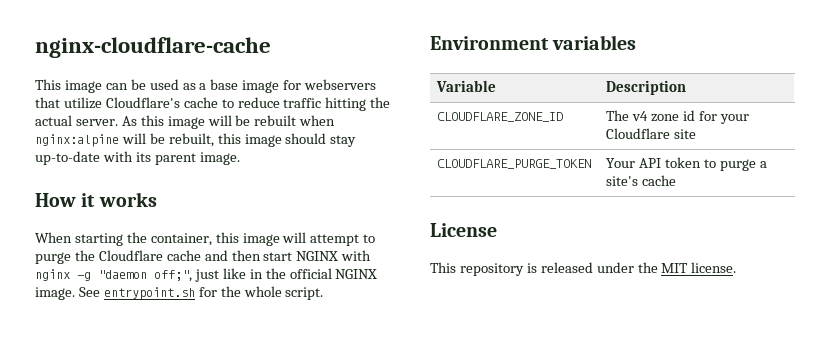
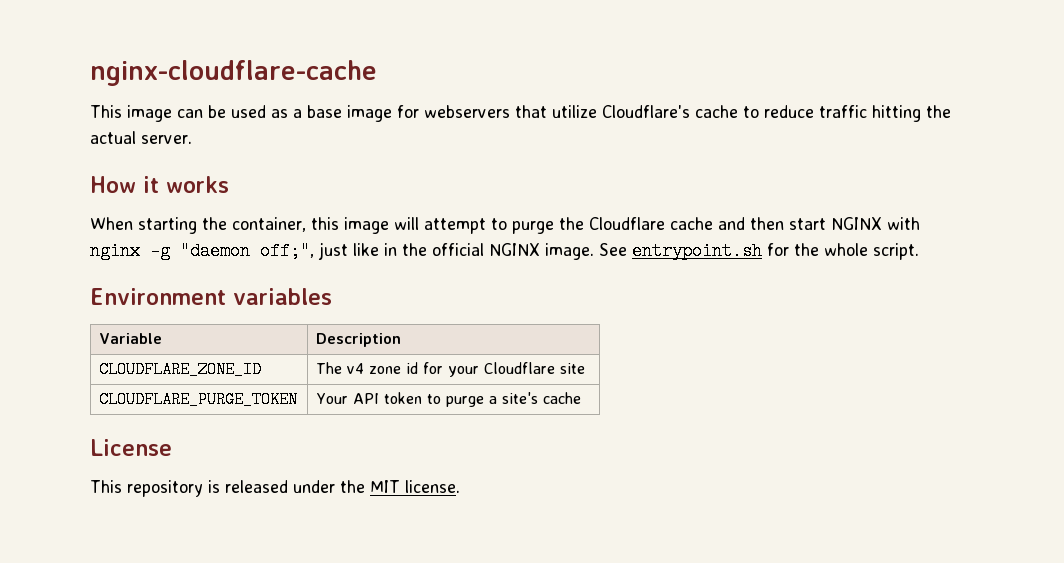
- As this image will be rebuilt when nginx:alpine will be rebuilt, this image should stay up-to-date with its parent image.

